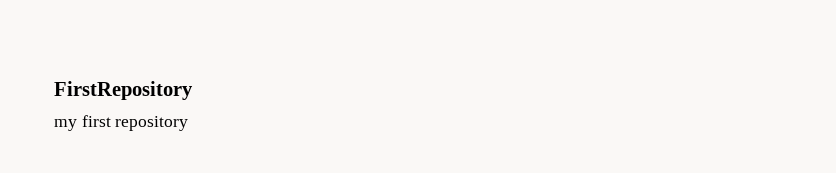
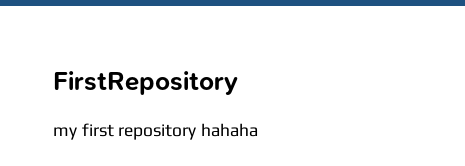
- my first repository
+ my first repository hahaha

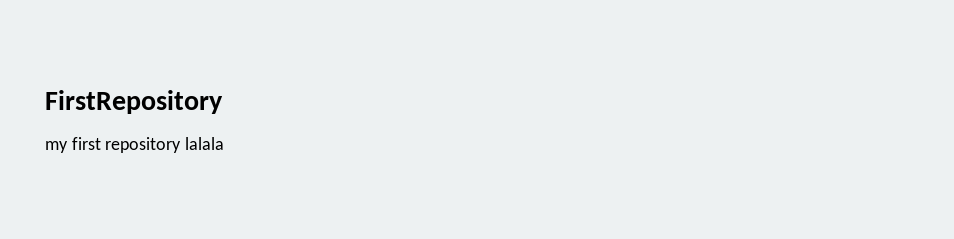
- my first repository hahaha
+ my first repository lalala

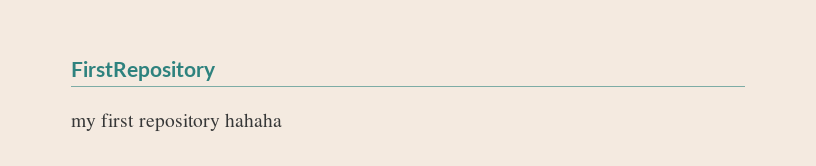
- my first repository lalala
+ my first repository hahaha

